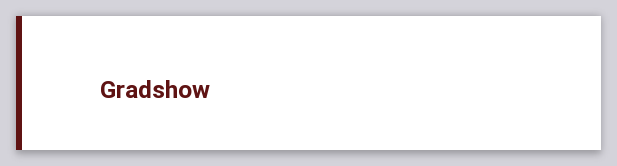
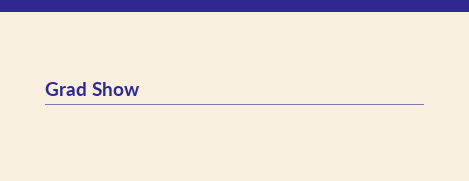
- Gradshow
+ Grad Show

